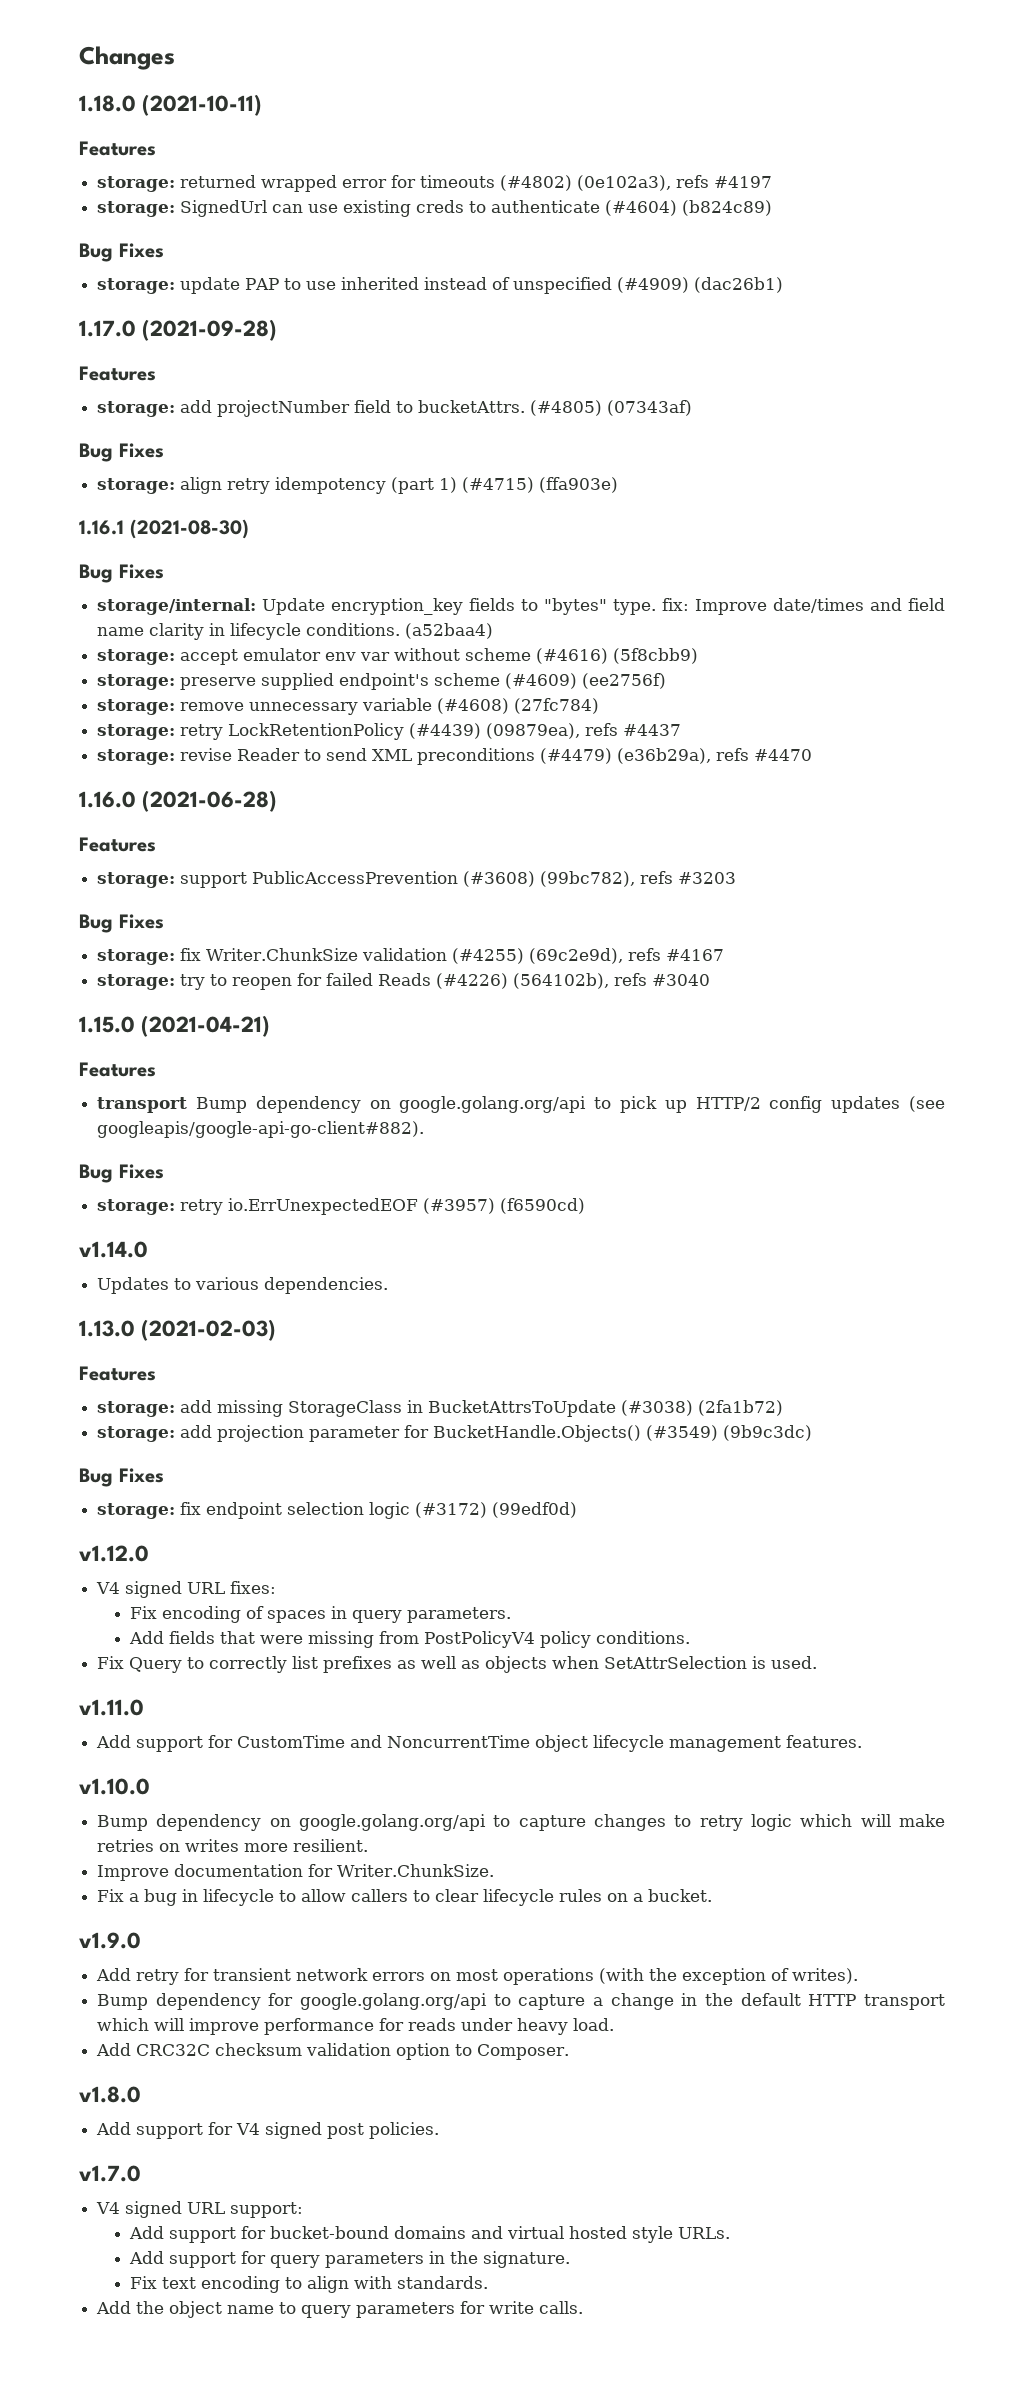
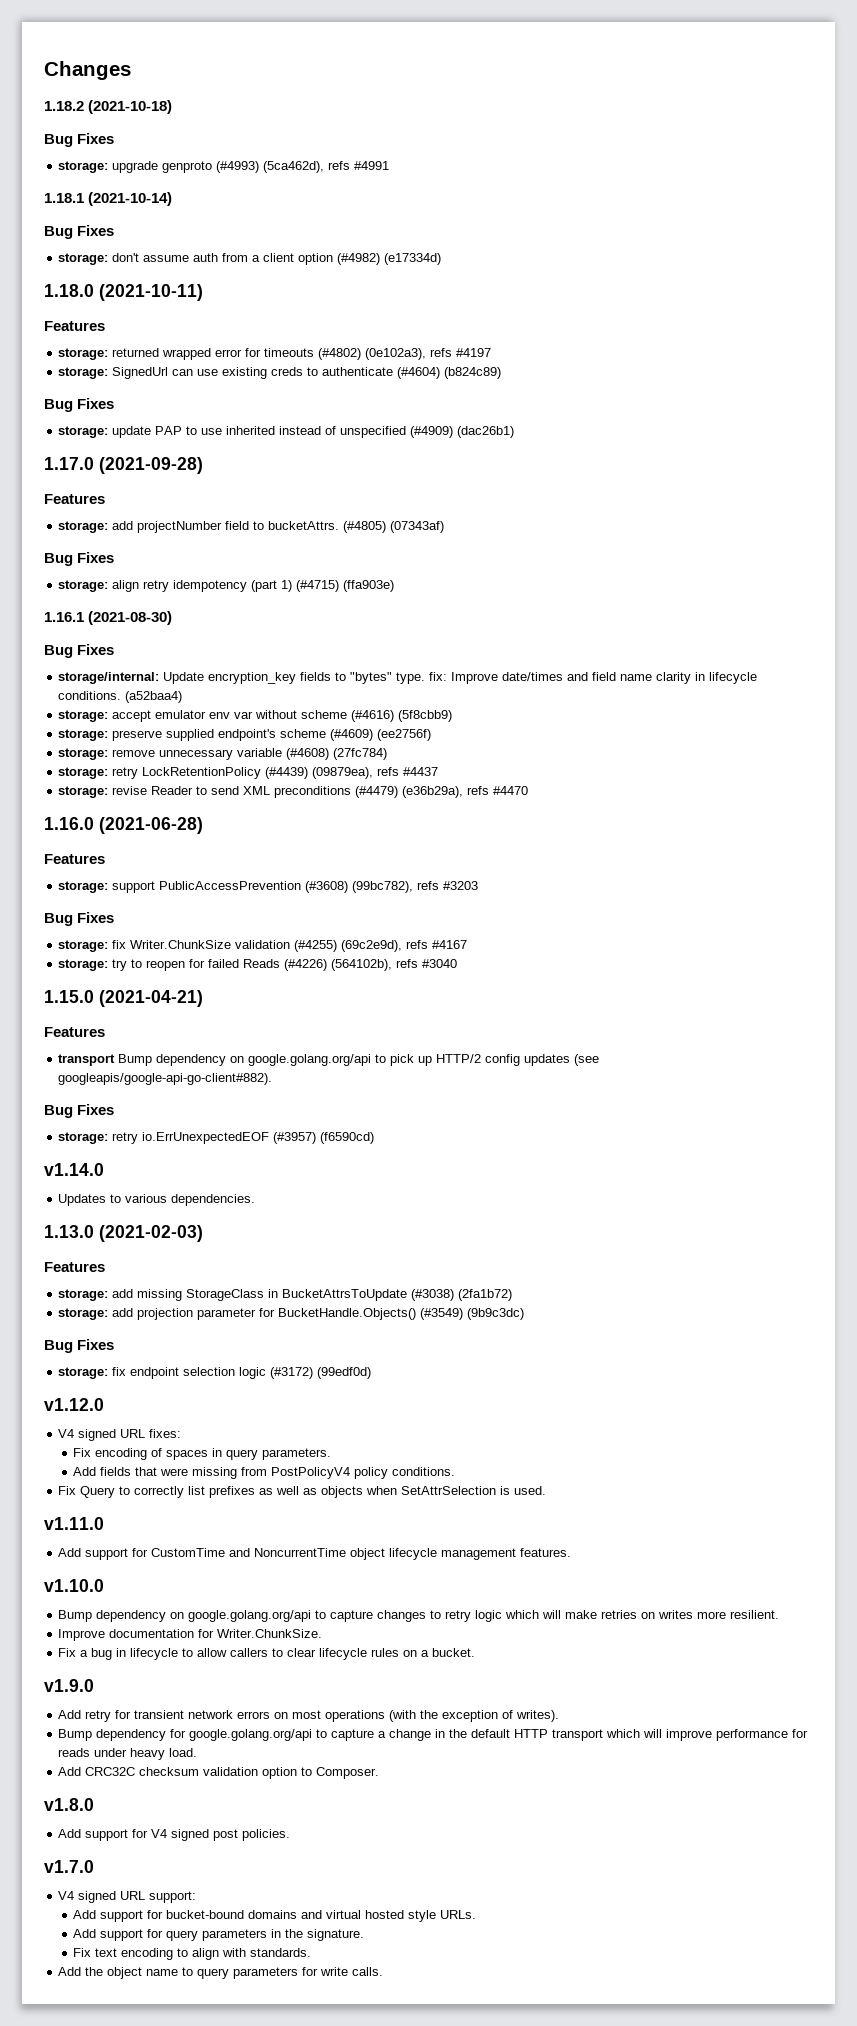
+ 1.18.2 (2021-10-18)
+ Bug Fixes
+ storage: upgrade genproto (#4993) (5ca462d), refs #4991
+ 1.18.1 (2021-10-14)
+ Bug Fixes
+ storage: don't assume auth from a client option (#4982) (e17334d)

